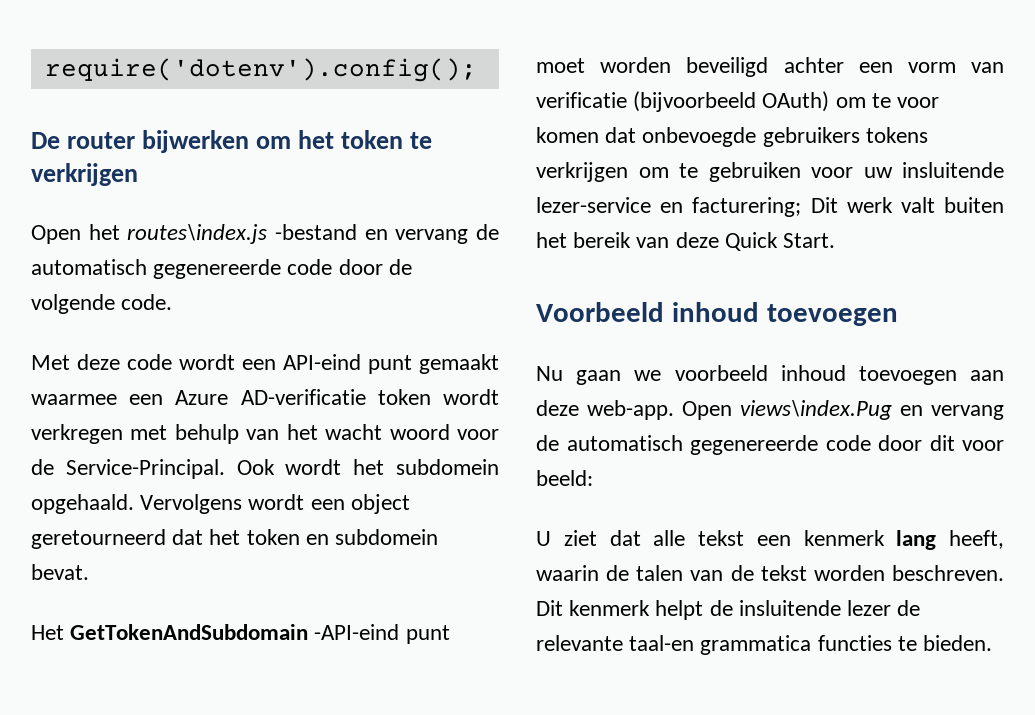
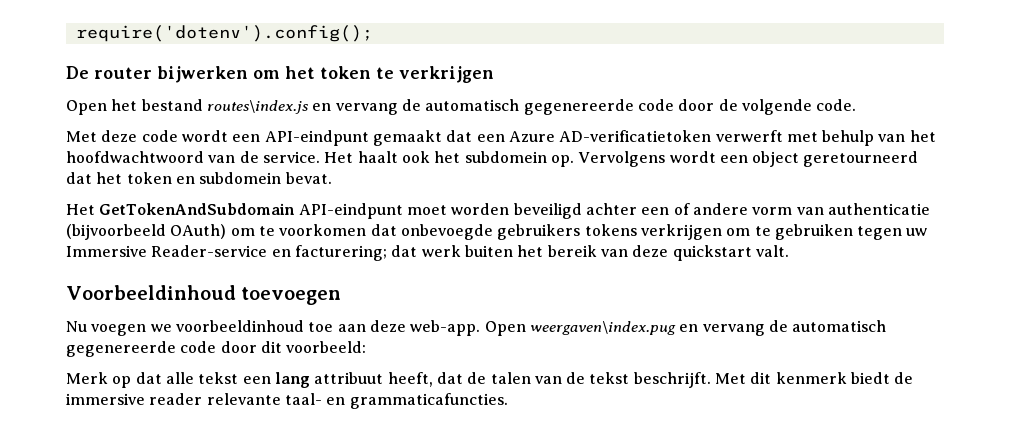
- Open het routes\index.js -bestand en vervang de automatisch gegenereerde code door de volgende code.
+ Open het bestand routes\index.js en vervang de automatisch gegenereerde code door de volgende code.
- Met deze code wordt een API-eind punt gemaakt waarmee een Azure AD-verificatie token wordt verkregen met behulp van het wacht woord voor de Service-Principal. Ook wordt het subdomein opgehaald. Vervolgens wordt een object geretourneerd dat het token en subdomein bevat.
+ Met deze code wordt een API-eindpunt gemaakt dat een Azure AD-verificatietoken verwerft met behulp van het hoofdwachtwoord van de service. Het haalt ook het subdomein op. Vervolgens wordt een object geretourneerd dat het token en subdomein bevat.
- Het GetTokenAndSubdomain -API-eind punt moet worden beveiligd achter een vorm van verificatie (bijvoorbeeld OAuth) om te voor komen dat onbevoegde gebruikers tokens verkrijgen om te gebruiken voor uw insluitende lezer-service en facturering; Dit werk valt buiten het bereik van deze Quick Start.
- Voorbeeld inhoud toevoegen
- Nu gaan we voorbeeld inhoud toevoegen aan deze web-app.
+ Het GetTokenAndSubdomain API-eindpunt moet worden beveiligd achter een of andere vorm van authenticatie (bijvoorbeeld OAuth) om te voorkomen dat onbevoegde gebruikers tokens verkrijgen om te gebruiken tegen uw Immersive Reader-service en facturering; dat werk buiten het bereik van deze quickstart valt.
+ Voorbeeldinhoud toevoegen
+ Nu voegen we voorbeeldinhoud toe aan deze web-app.
- Open views\index.Pug en vervang de automatisch gegenereerde code door dit voor beeld:
- U ziet dat alle tekst een kenmerk lang heeft, waarin de talen van de tekst worden beschreven. Dit kenmerk helpt de insluitende lezer de relevante taal-en grammatica functies te bieden.
+ Open weergaven\index.pug en vervang de automatisch gegenereerde code door dit voorbeeld:
+ Merk op dat alle tekst een lang attribuut heeft, dat de talen van de tekst beschrijft. Met dit kenmerk biedt de immersive reader relevante taal- en grammaticafuncties.

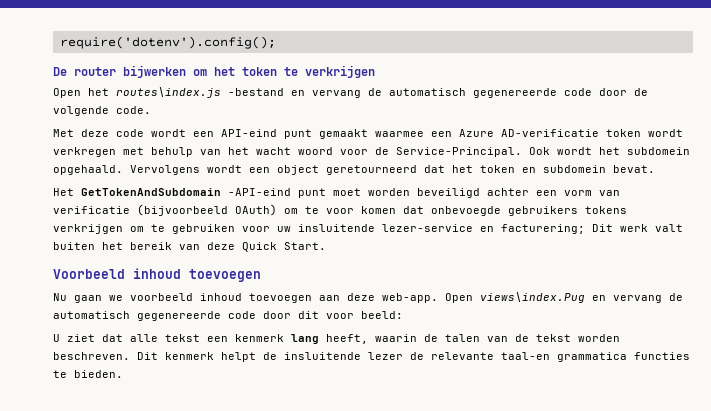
- Open het bestand routes\index.js en vervang de automatisch gegenereerde code door de volgende code.
+ Open het routes\index.js -bestand en vervang de automatisch gegenereerde code door de volgende code.
- Met deze code wordt een API-eindpunt gemaakt dat een Azure AD-verificatietoken verwerft met behulp van het hoofdwachtwoord van de service. Het haalt ook het subdomein op. Vervolgens wordt een object geretourneerd dat het token en subdomein bevat.
+ Met deze code wordt een API-eind punt gemaakt waarmee een Azure AD-verificatie token wordt verkregen met behulp van het wacht woord voor de Service-Principal. Ook wordt het subdomein opgehaald. Vervolgens wordt een object geretourneerd dat het token en subdomein bevat.
- Het GetTokenAndSubdomain API-eindpunt moet worden beveiligd achter een of andere vorm van authenticatie (bijvoorbeeld OAuth) om te voorkomen dat onbevoegde gebruikers tokens verkrijgen om te gebruiken tegen uw Immersive Reader-service en facturering; dat werk buiten het bereik van deze quickstart valt.
- Voorbeeldinhoud toevoegen
- Nu voegen we voorbeeldinhoud toe aan deze web-app.
+ Het GetTokenAndSubdomain -API-eind punt moet worden beveiligd achter een vorm van verificatie (bijvoorbeeld OAuth) om te voor komen dat onbevoegde gebruikers tokens verkrijgen om te gebruiken voor uw insluitende lezer-service en facturering; Dit werk valt buiten het bereik van deze Quick Start.
+ Voorbeeld inhoud toevoegen
+ Nu gaan we voorbeeld inhoud toevoegen aan deze web-app.
- Open weergaven\index.pug en vervang de automatisch gegenereerde code door dit voorbeeld:
- Merk op dat alle tekst een lang attribuut heeft, dat de talen van de tekst beschrijft. Met dit kenmerk biedt de immersive reader relevante taal- en grammaticafuncties.
+ Open views\index.Pug en vervang de automatisch gegenereerde code door dit voor beeld:
+ U ziet dat alle tekst een kenmerk lang heeft, waarin de talen van de tekst worden beschreven. Dit kenmerk helpt de insluitende lezer de relevante taal-en grammatica functies te bieden.

